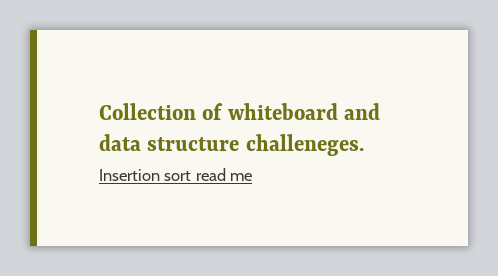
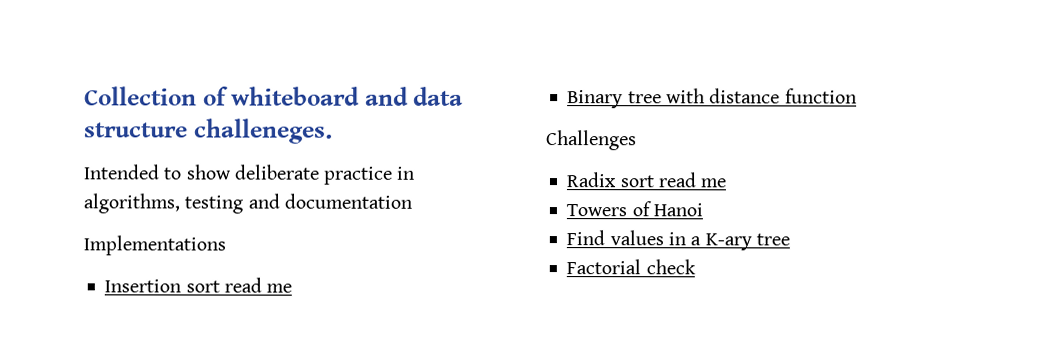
+ Intended to show deliberate practice in algorithms, testing and documentation
+ Implementations
  Insertion sort read me
+ Binary tree with distance function
+ Challenges
+ Radix sort read me
+ Towers of Hanoi
+ Find values in a K-ary tree
+ Factorial check

